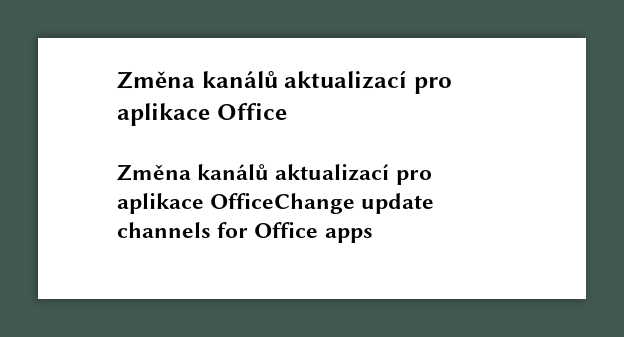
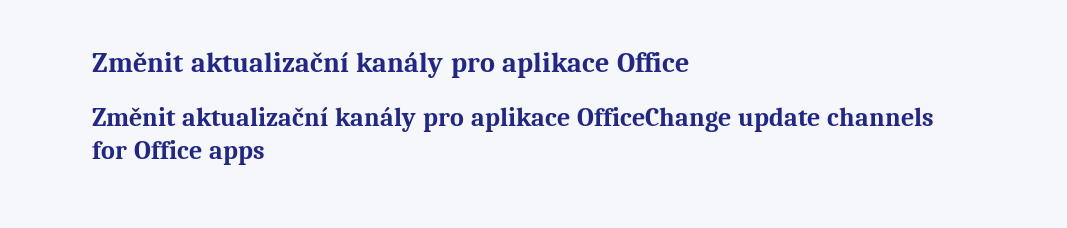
- Změna kanálů aktualizací pro aplikace Office
+ Změnit aktualizační kanály pro aplikace Office
- Změna kanálů aktualizací pro aplikace OfficeChange update channels for Office apps
+ Změnit aktualizační kanály pro aplikace OfficeChange update channels for Office apps

